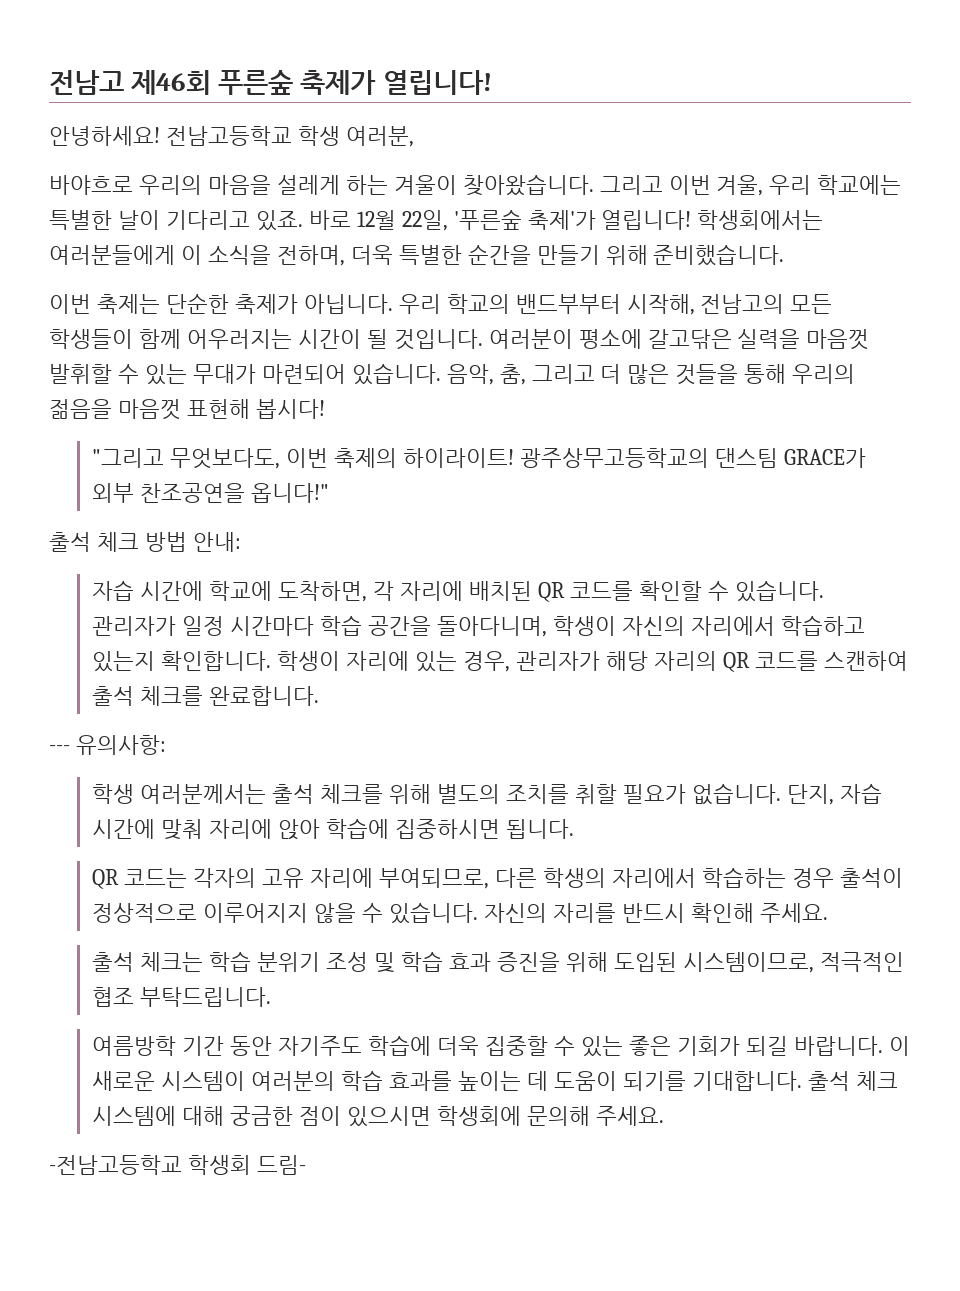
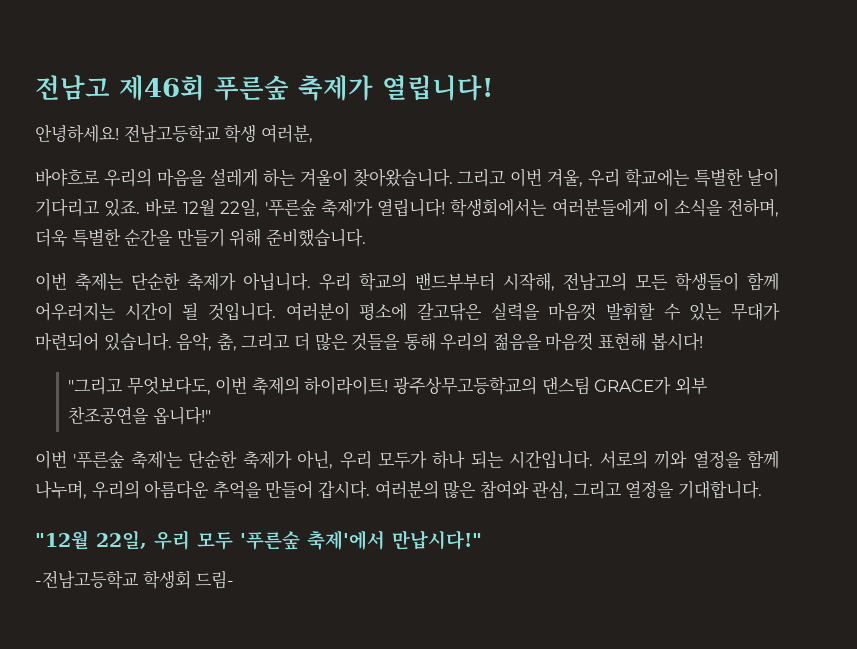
- 출석 체크 방법 안내:
- 자습 시간에 학교에 도착하면, 각 자리에 배치된 QR 코드를 확인할 수 있습니다. 관리자가 일정 시간마다 학습 공간을 돌아다니며, 학생이 자신의 자리에서 학습하고 있는지 확인합니다. 학생이 자리에 있는 경우, 관리자가 해당 자리의 QR 코드를 스캔하여 출석 체크를 완료합니다.
- --- 유의사항:
- 학생 여러분께서는 출석 체크를 위해 별도의 조치를 취할 필요가 없습니다. 단지, 자습 시간에 맞춰 자리에 앉아 학습에 집중하시면 됩니다.
- QR 코드는 각자의 고유 자리에 부여되므로, 다른 학생의 자리에서 학습하는 경우 출석이 정상적으로 이루어지지 않을 수 있습니다. 자신의 자리를 반드시 확인해 주세요.
- 출석 체크는 학습 분위기 조성 및 학습 효과 증진을 위해 도입된 시스템이므로, 적극적인 협조 부탁드립니다.
- 여름방학 기간 동안 자기주도 학습에 더욱 집중할 수 있는 좋은 기회가 되길 바랍니다. 이 새로운 시스템이 여러분의 학습 효과를 높이는 데 도움이 되기를 기대합니다. 출석 체크 시스템에 대해 궁금한 점이 있으시면 학생회에 문의해 주세요.
+ 이번 '푸른숲 축제'는 단순한 축제가 아닌, 우리 모두가 하나 되는 시간입니다. 서로의 끼와 열정을 함께 나누며, 우리의 아름다운 추억을 만들어 갑시다. 여러분의 많은 참여와 관심, 그리고 열정을 기대합니다.
+ "12월 22일, 우리 모두 '푸른숲 축제'에서 만납시다!"

